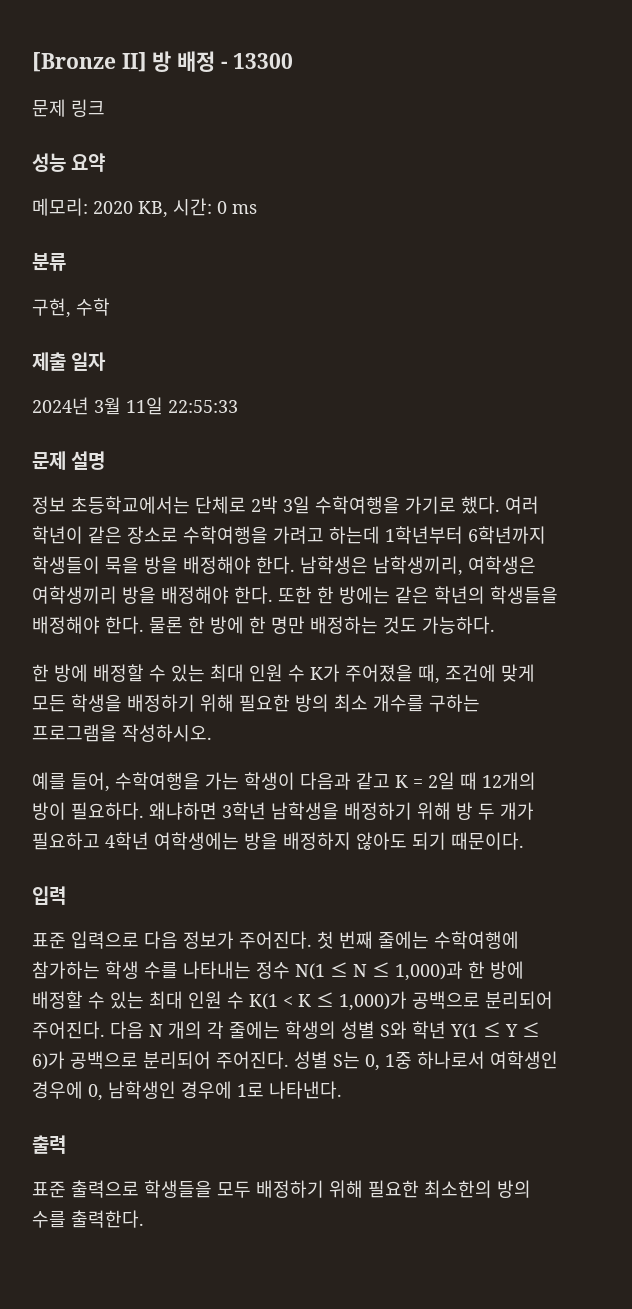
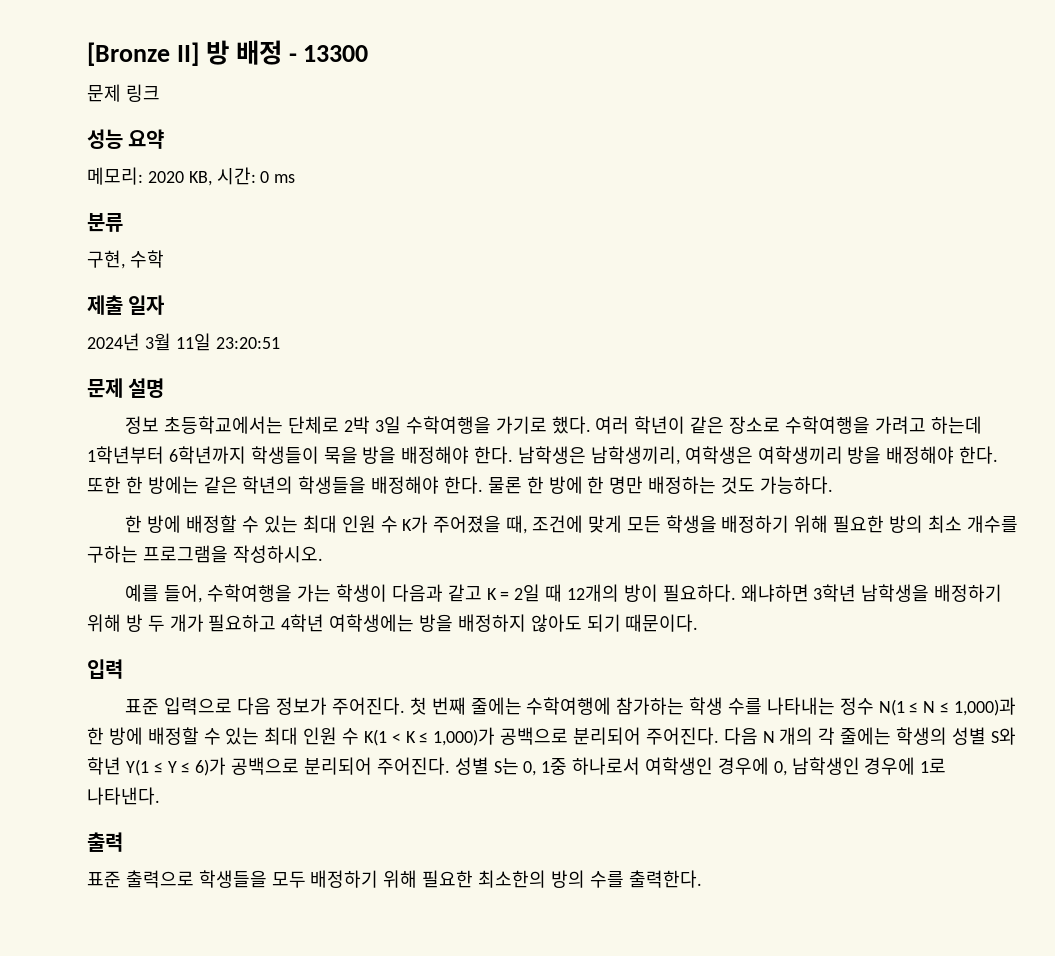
- 2024년 3월 11일 22:55:33
+ 2024년 3월 11일 23:20:51

